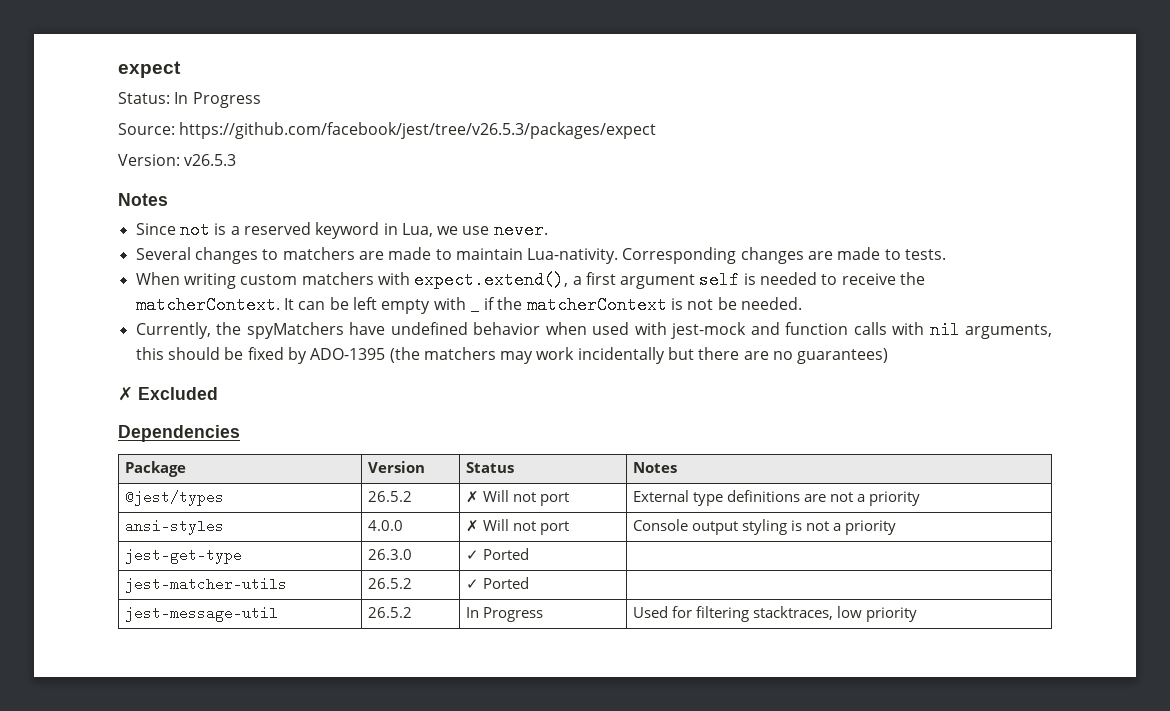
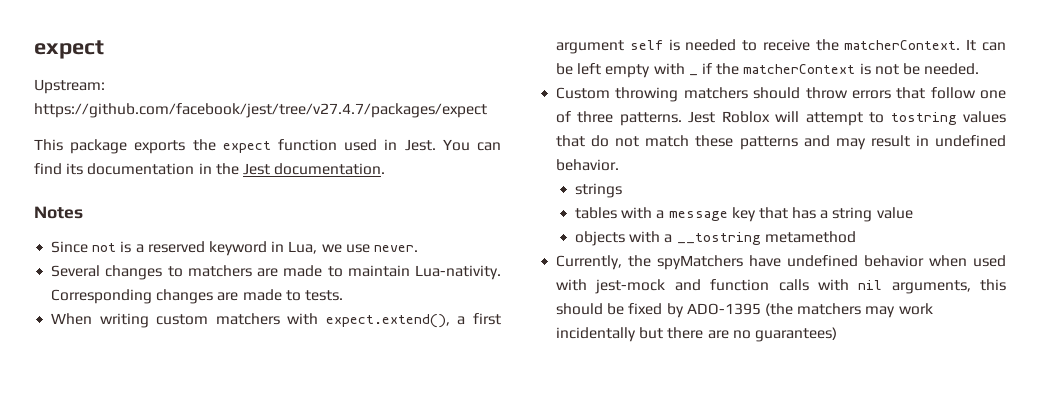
- Status: In Progress
- Source: https://github.com/facebook/jest/tree/v26.5.3/packages/expect
- Version: v26.5.3
+ Upstream: https://github.com/facebook/jest/tree/v27.4.7/packages/expect
+ This package exports the expect function used in Jest. You can find its documentation in the Jest documentation.
+ Custom throwing matchers should throw errors that follow one of three patterns. Jest Roblox will attempt to tostring values that do not match these patterns and may result in undefined behavior.
+ strings
+ tables with a message key that has a string value
+ objects with a __tostring metamethod
- ✗ Excluded
- Dependencies
- Package | Version | Status | Notes
- @jest/types | 26.5.2 | ✗ Will not port | External type definitions are not a priority
- ansi-styles | 4.0.0 | ✗ Will not port | Console output styling is not a priority
- jest-get-type | 26.3.0 | ✓ Ported |
- jest-matcher-utils | 26.5.2 | ✓ Ported |
- jest-message-util | 26.5.2 | In Progress | Used for filtering stacktraces, low priority

